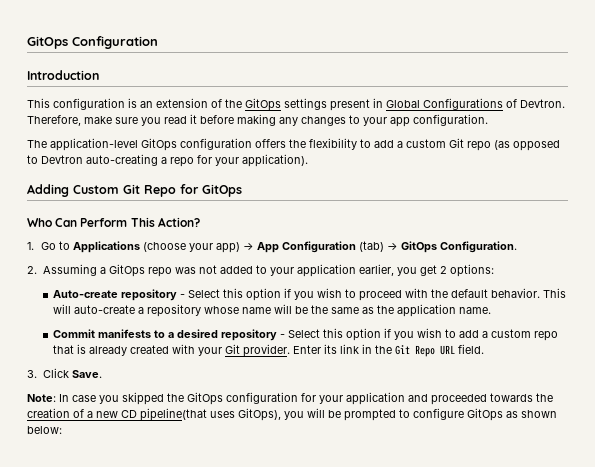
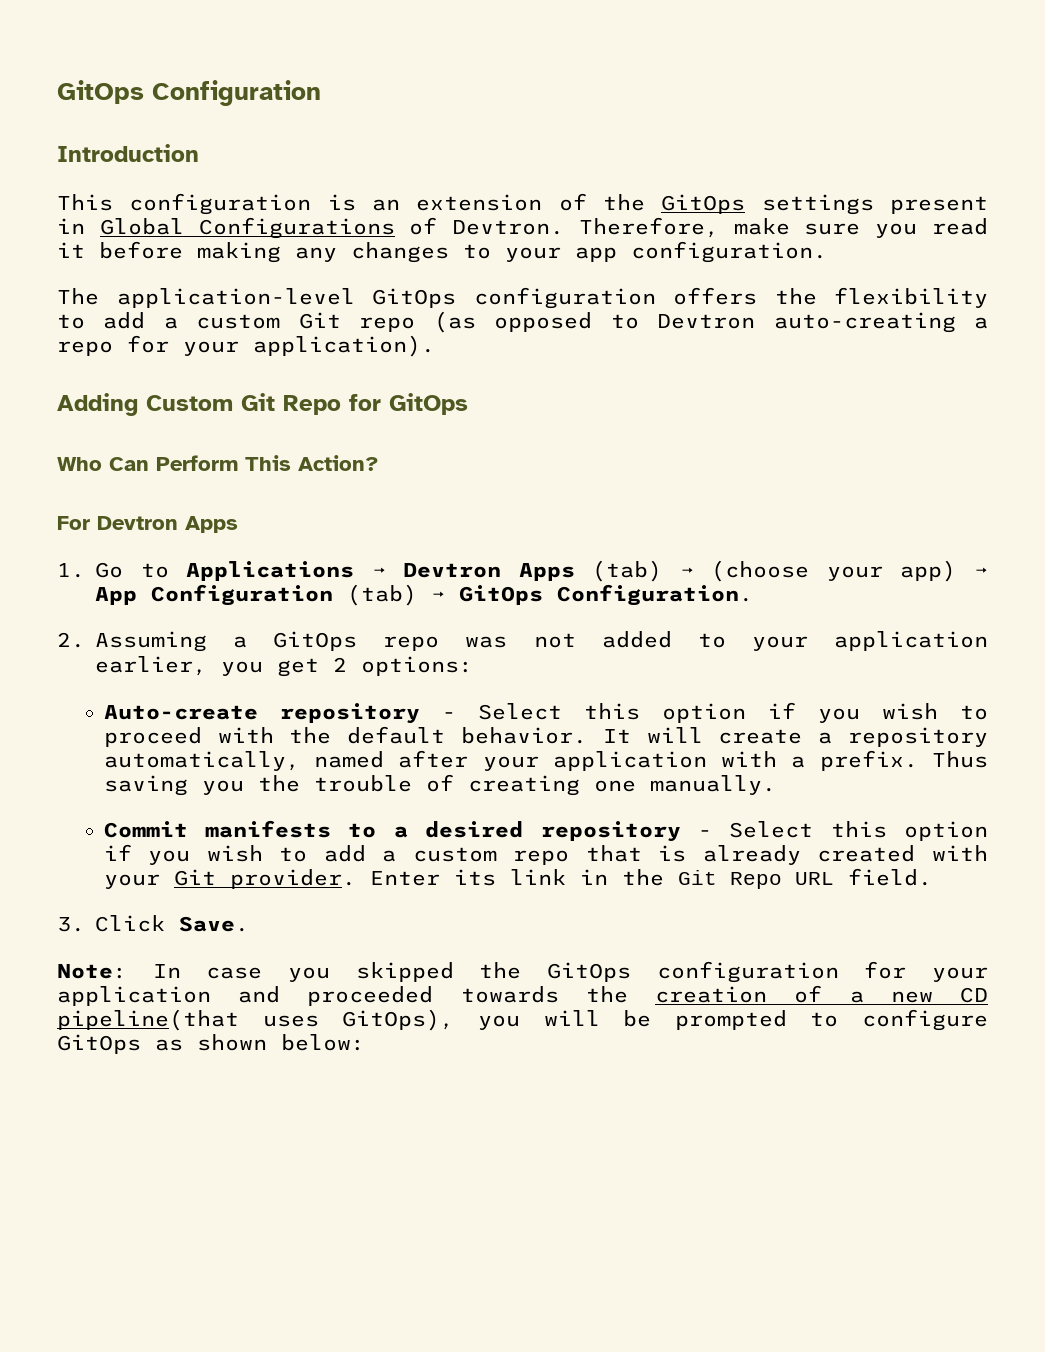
+ For Devtron Apps
- 1. Go to Applications (choose your app) → App Configuration (tab) → GitOps Configuration.
+ 1. Go to Applications → Devtron Apps (tab) → (choose your app) → App Configuration (tab) → GitOps Configuration.
- This will auto-create a repository whose name will be the same as the application name.
+ It will create a repository automatically, named after your application with a prefix. Thus saving you the trouble of creating one manually.

